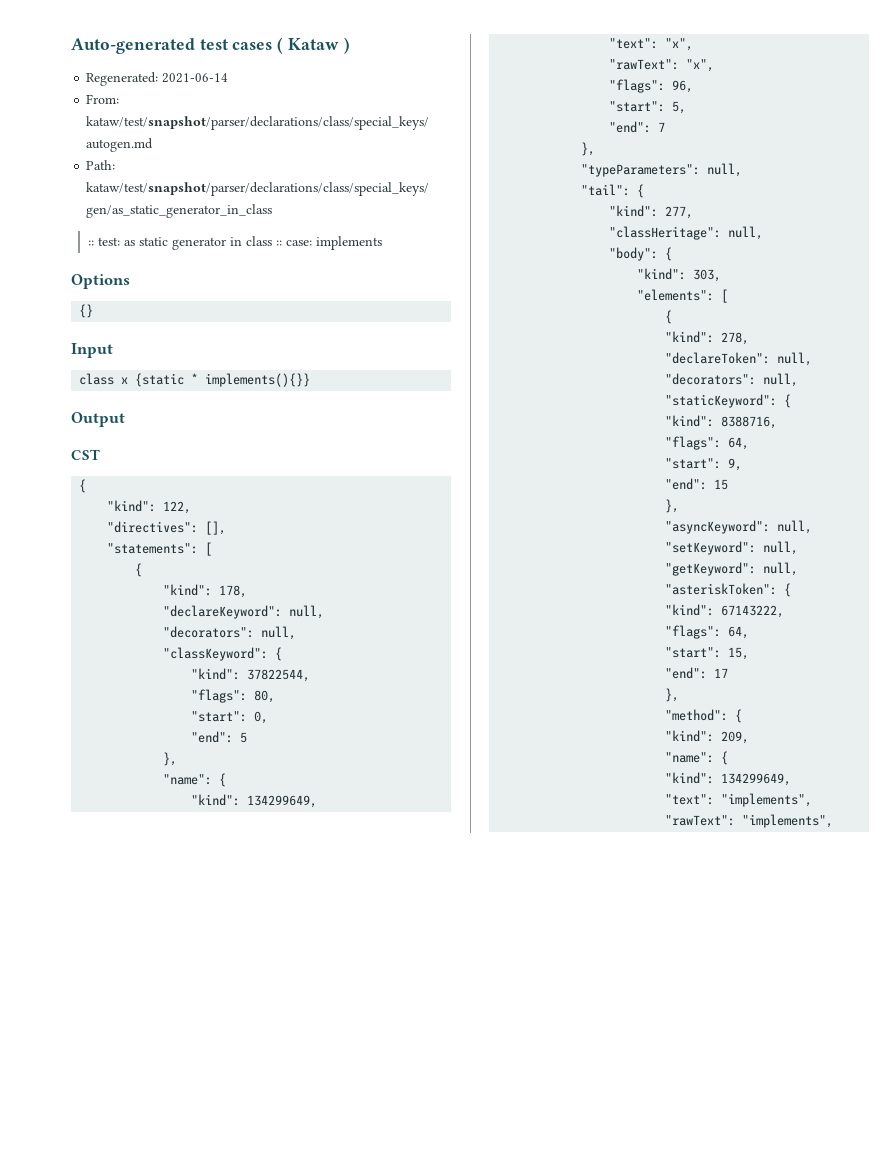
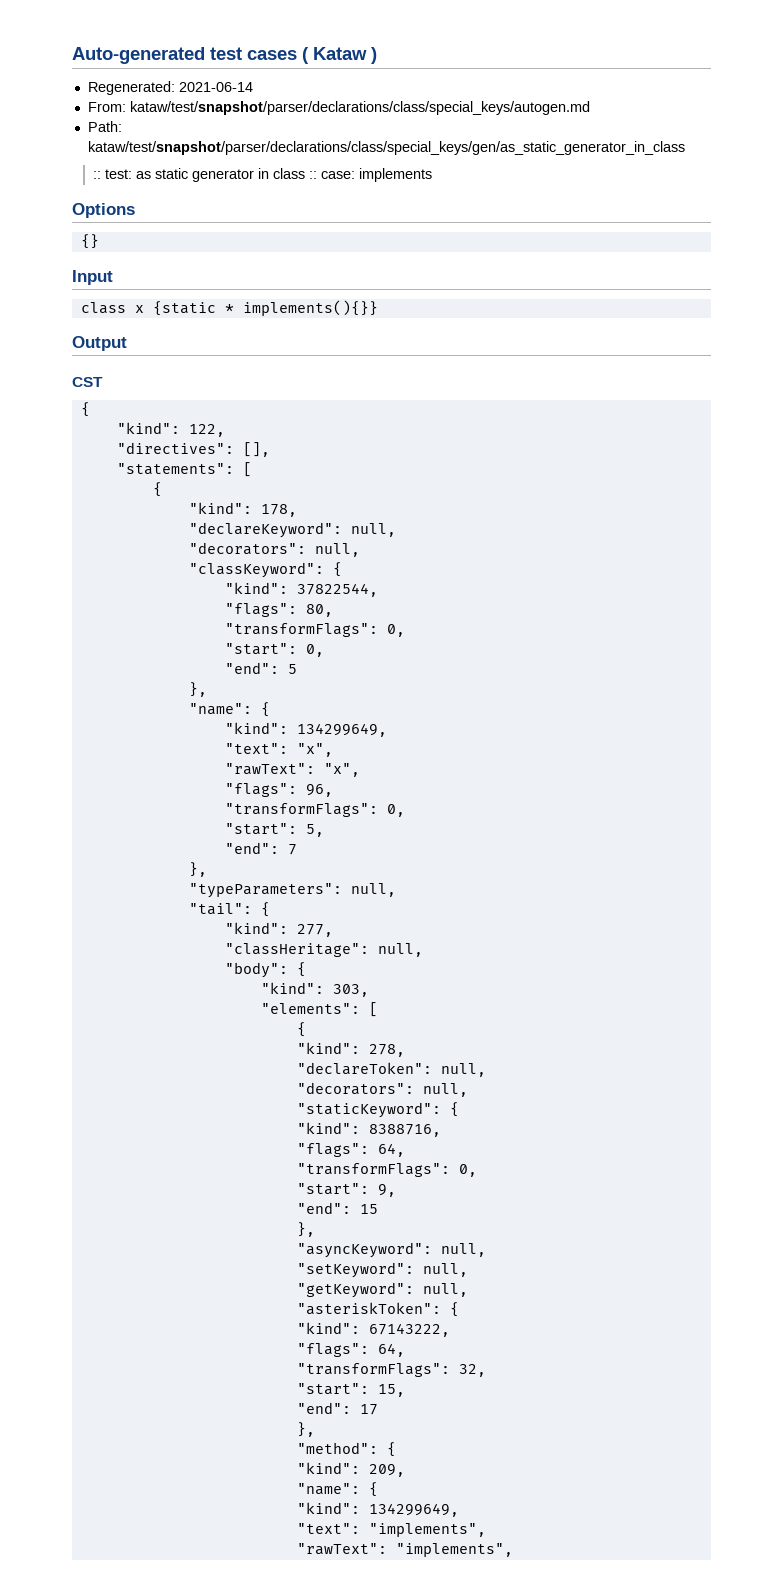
  "flags": 80,
+ "transformFlags": 0,
  "flags": 96,
+ "transformFlags": 0,
  "kind": 8388716,
  "flags": 64,
+ "transformFlags": 0,
+ "transformFlags": 32,

